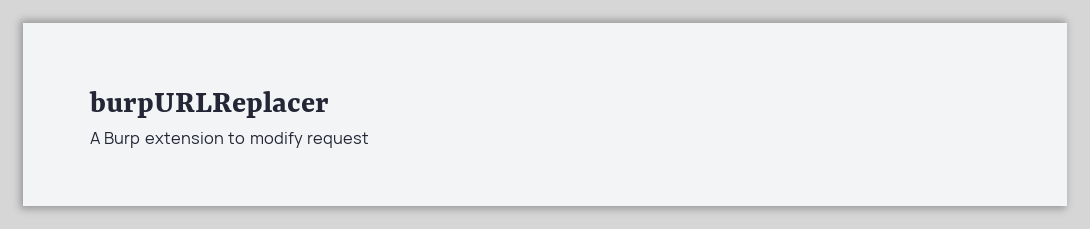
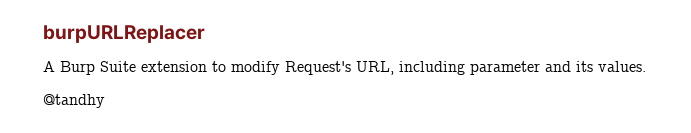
- A Burp extension to modify request
+ A Burp Suite extension to modify Request's URL, including parameter and its values.
+ @tandhy

